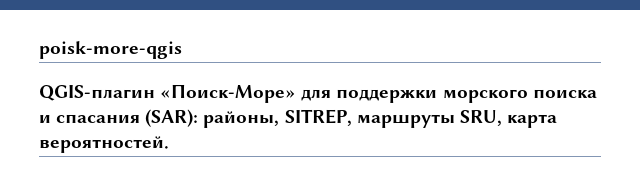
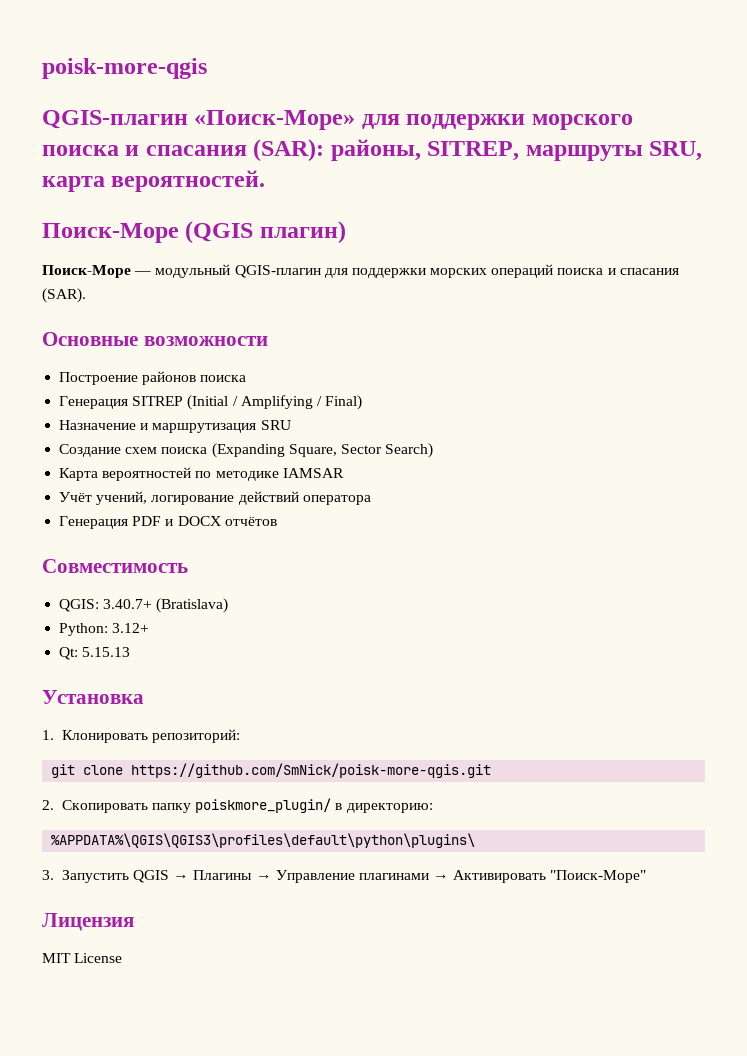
+ Поиск-Море (QGIS плагин)
+ Поиск-Море — модульный QGIS-плагин для поддержки морских операций поиска и спасания (SAR).
+ Основные возможности
+ Построение районов поиска
+ Генерация SITREP (Initial / Amplifying / Final)
+ Назначение и маршрутизация SRU
+ Создание схем поиска (Expanding Square, Sector Search)
+ Карта вероятностей по методике IAMSAR
+ Учёт учений, логирование действий оператора
+ Генерация PDF и DOCX отчётов
+ Совместимость
+ QGIS: 3.40.7+ (Bratislava)
+ Python: 3.12+
+ Qt: 5.15.13
+ Установка
+ 1. Клонировать репозиторий:
+ git clone https://github.com/SmNick/poisk-more-qgis.git
+ 2. Скопировать папку poiskmore_plugin/ в директорию:
+ %APPDATA%\QGIS\QGIS3\profiles\default\python\plugins\
+ 3. Запустить QGIS → Плагины → Управление плагинами → Активировать "Поиск-Море"
+ Лицензия
+ MIT License

